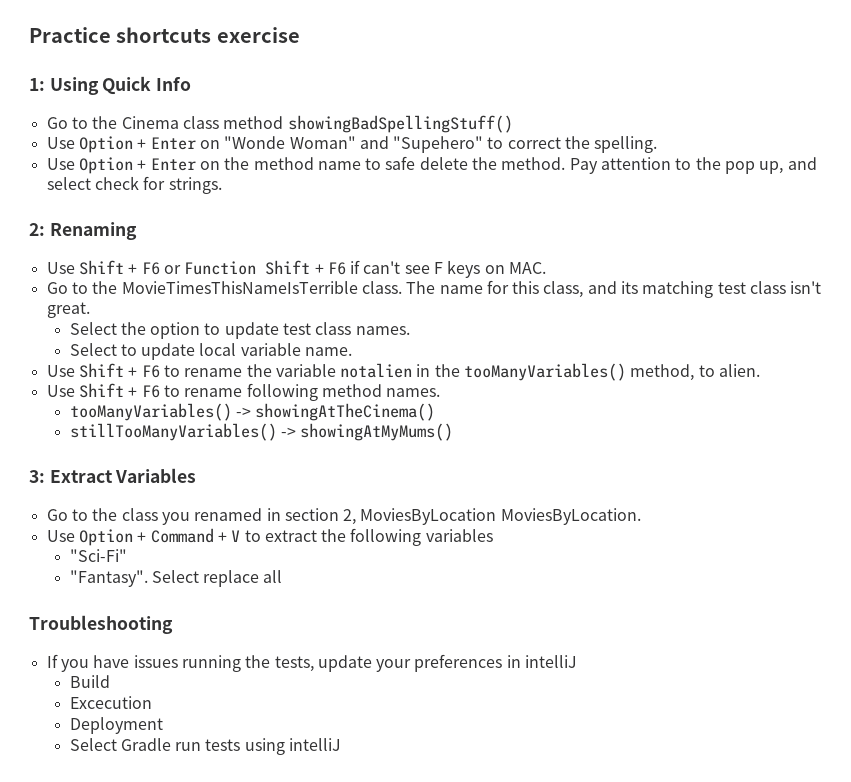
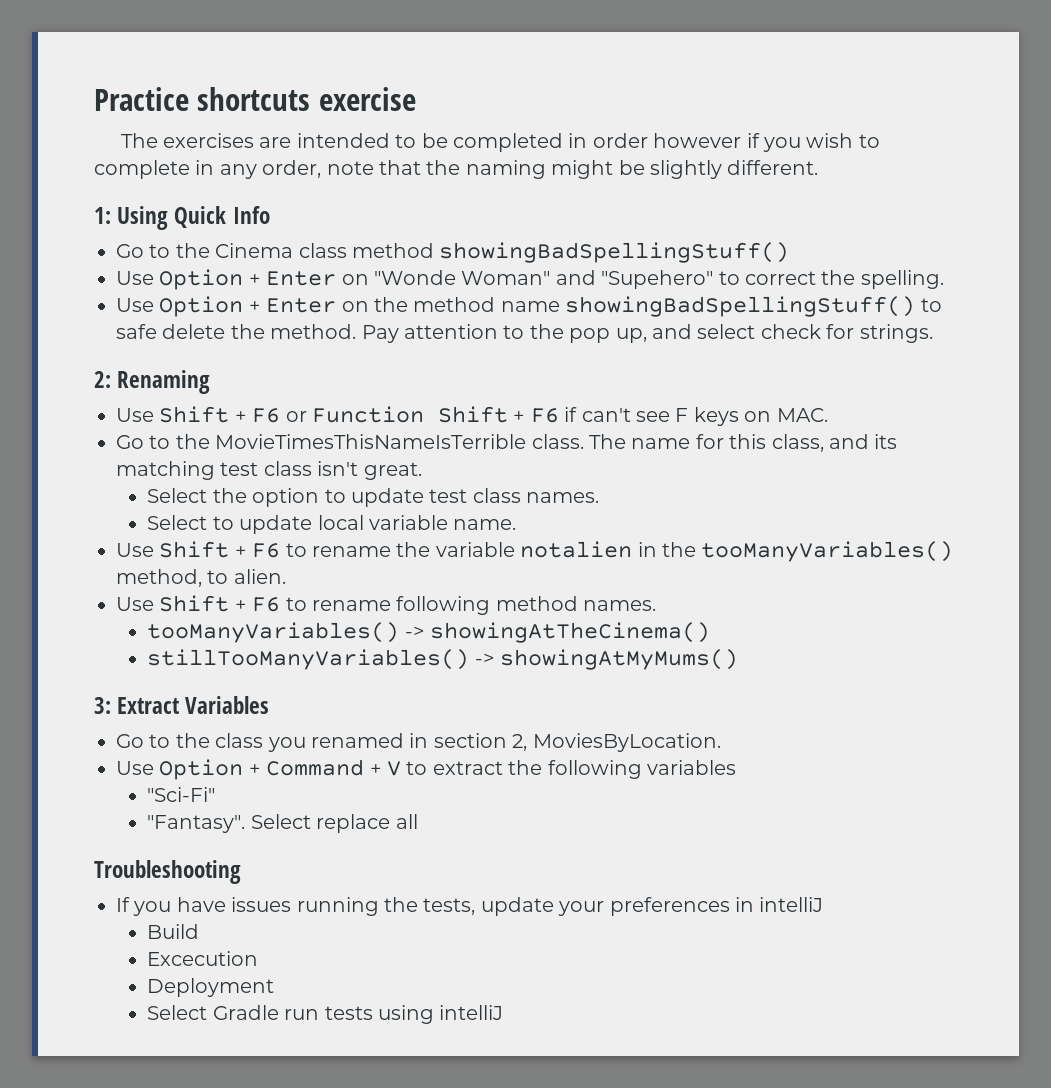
+ The exercises are intended to be completed in order however if you wish to complete in any order, note that the naming might be slightly different.
- Use Option + Enter on the method name to safe delete the method.
+ Use Option + Enter on the method name showingBadSpellingStuff() to safe delete the method.
- Go to the class you renamed in section 2, MoviesByLocation MoviesByLocation.
+ Go to the class you renamed in section 2, MoviesByLocation.

